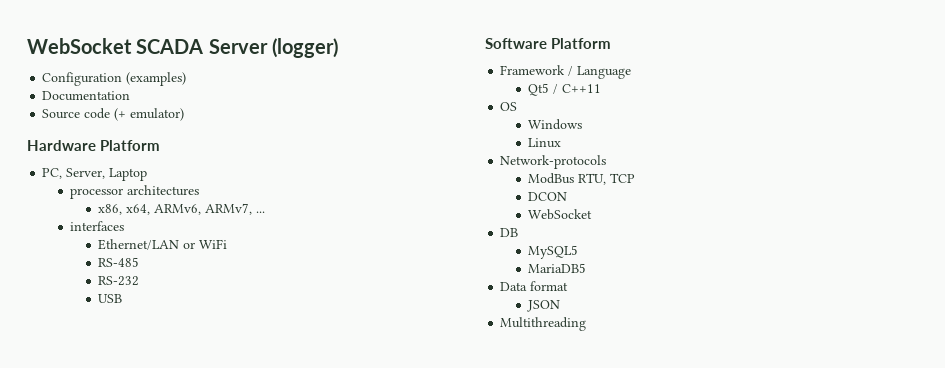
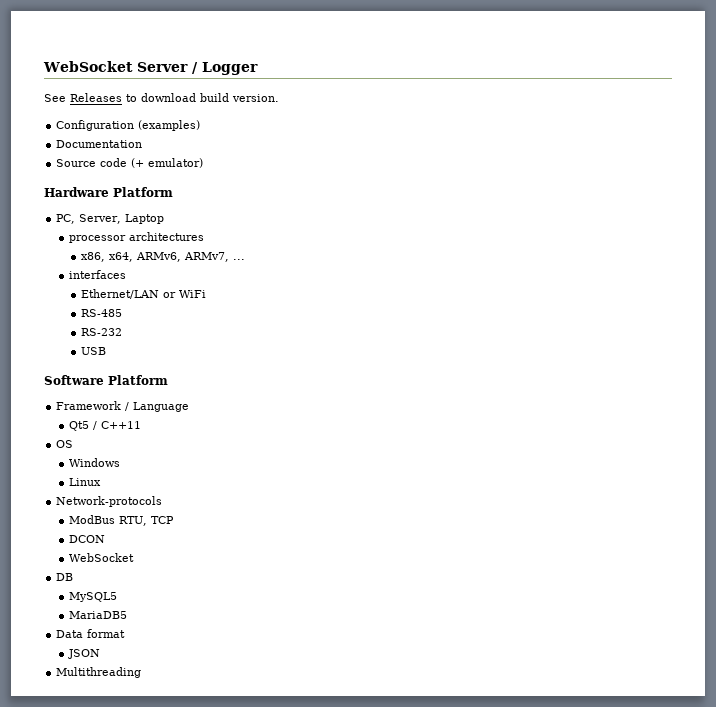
- WebSocket SCADA Server (logger)
+ WebSocket Server / Logger
+ See Releases to download build version.

